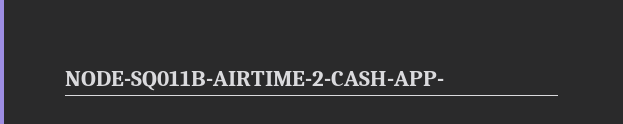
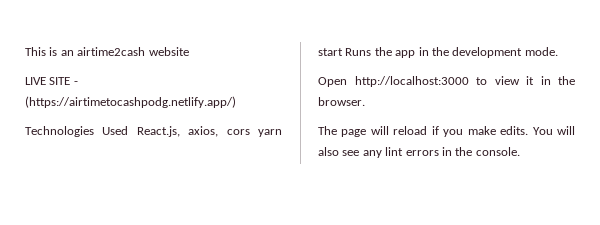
- NODE-SQ011B-AIRTIME-2-CASH-APP-
+ This is an airtime2cash website
+ LIVE SITE - (https://airtimetocashpodg.netlify.app/)
+ Technologies Used React.js, axios, cors yarn start Runs the app in the development mode.
+ Open http://localhost:3000 to view it in the browser.
+ The page will reload if you make edits. You will also see any lint errors in the console.

